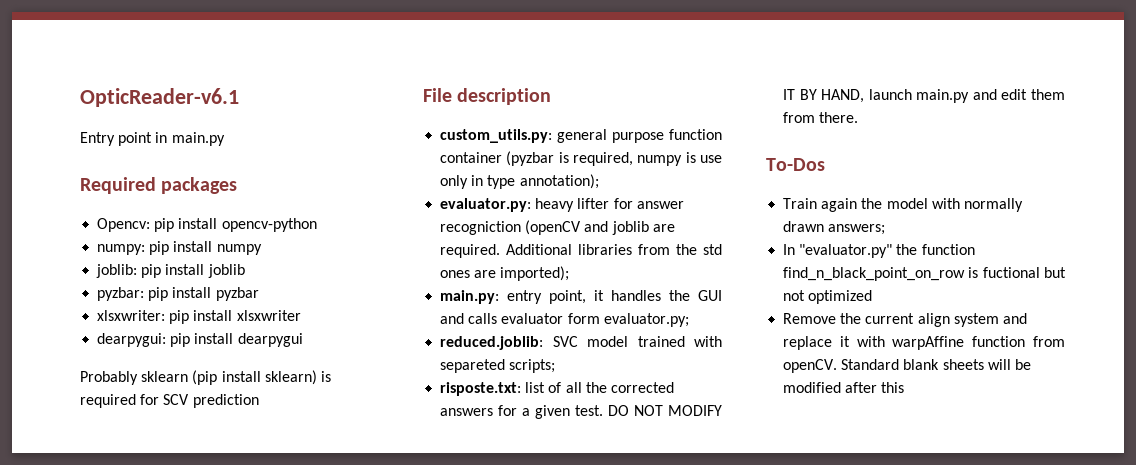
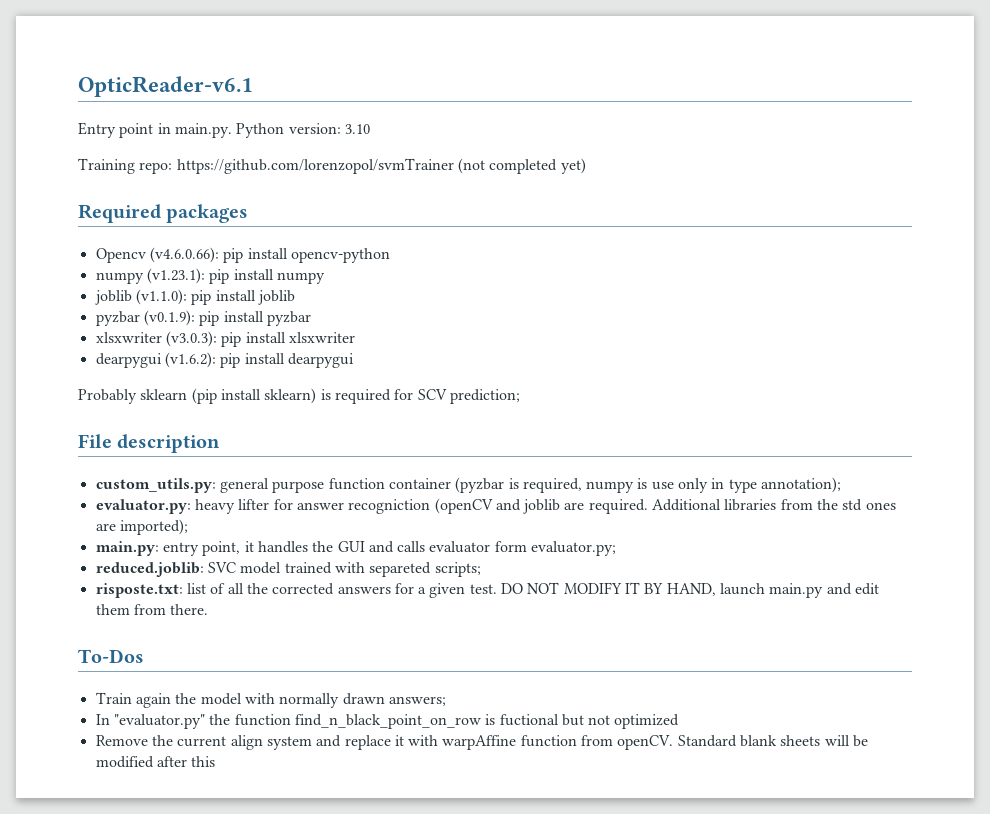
- Entry point in main.py
+ Entry point in main.py. Python version: 3.10
+ Training repo: https://github.com/lorenzopol/svmTrainer (not completed yet)
- Opencv: pip install opencv-python
+ Opencv (v4.6.0.66): pip install opencv-python
- numpy: pip install numpy
+ numpy (v1.23.1): pip install numpy
- joblib: pip install joblib
+ joblib (v1.1.0): pip install joblib
- pyzbar: pip install pyzbar
+ pyzbar (v0.1.9): pip install pyzbar
- xlsxwriter: pip install xlsxwriter
+ xlsxwriter (v3.0.3): pip install xlsxwriter
- dearpygui: pip install dearpygui
+ dearpygui (v1.6.2): pip install dearpygui
- Probably sklearn (pip install sklearn) is required for SCV prediction
+ Probably sklearn (pip install sklearn) is required for SCV prediction;

